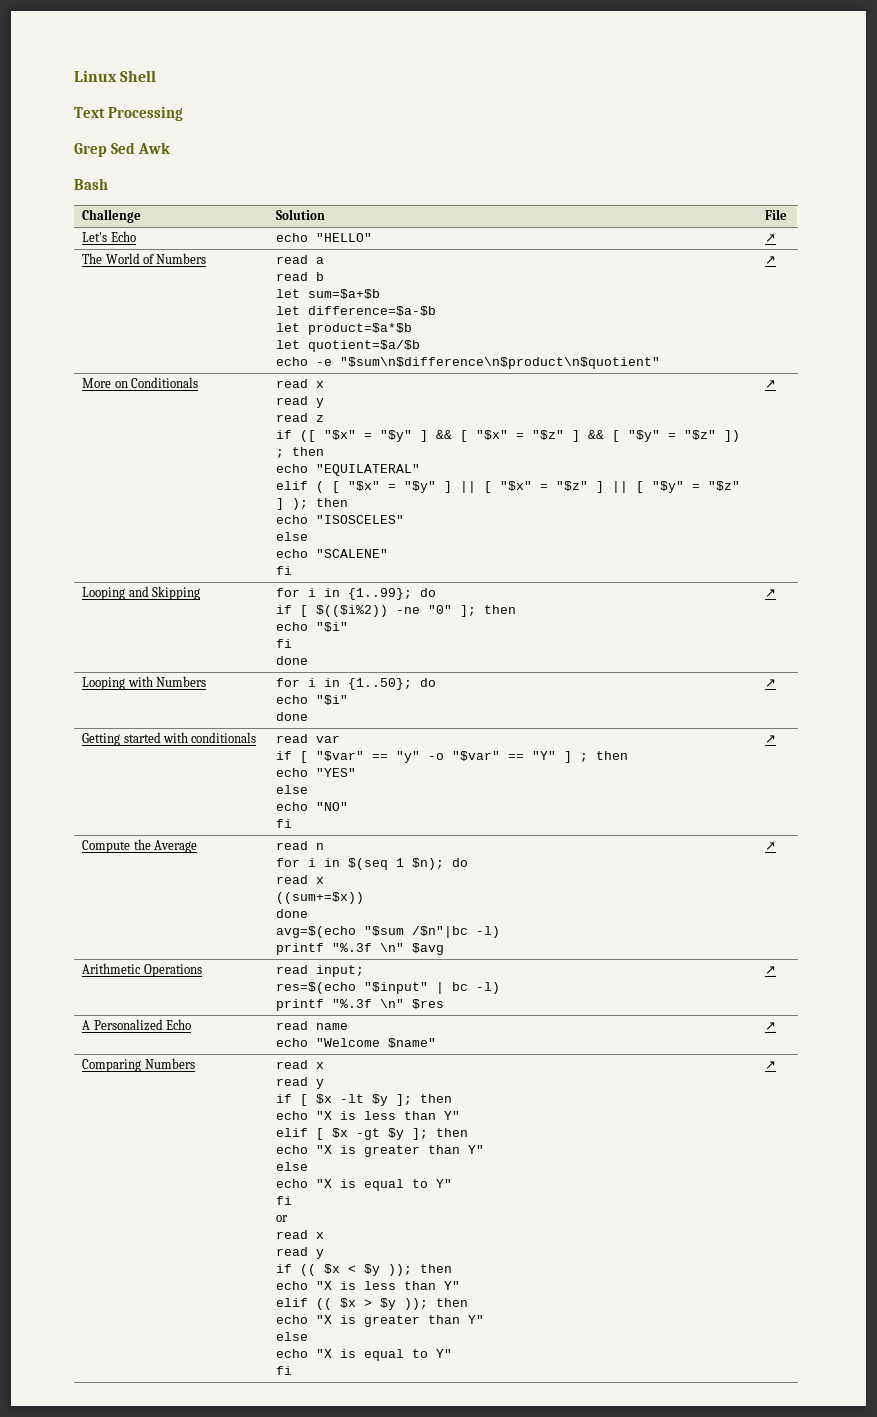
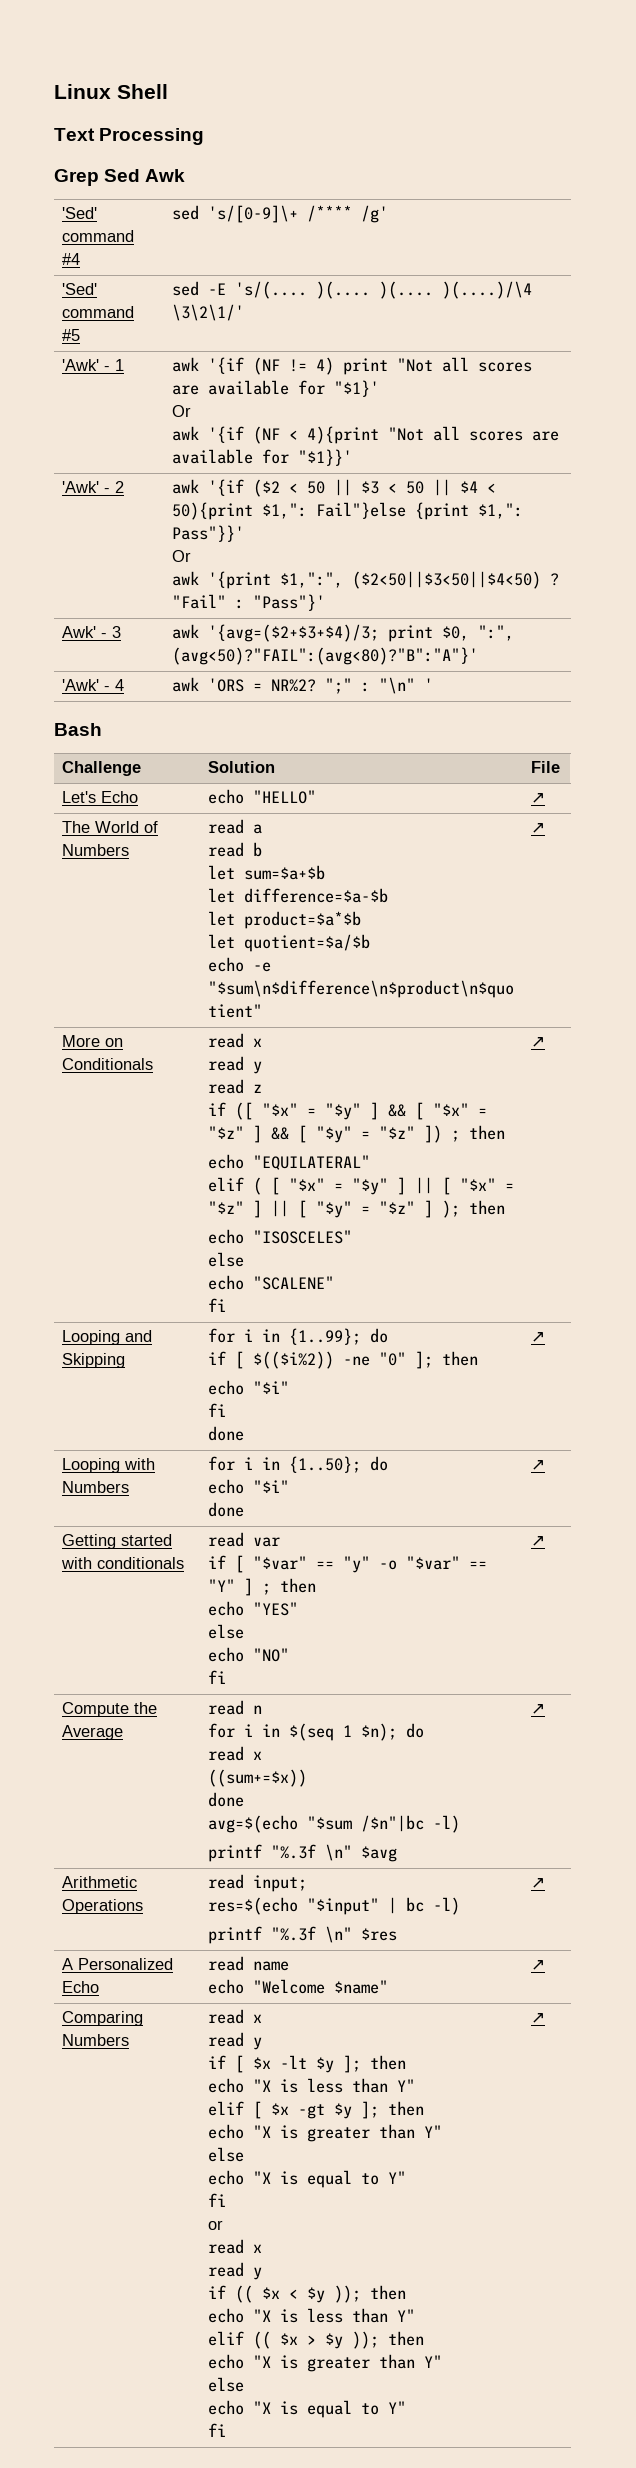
+ 'Sed' command #4 | sed 's/[0-9]\+ /**** /g'
+ 'Sed' command #5 | sed -E 's/(.... )(.... )(.... )(....)/\4 \3\2\1/'
+ 'Awk' - 1 | awk '{if (NF != 4) print "Not all scores are available for "$1}'
+ Or
+ awk '{if (NF < 4){print "Not all scores are available for "$1}}'
+ 'Awk' - 2 | awk '{if ($2 < 50 || $3 < 50 || $4 < 50){print $1,": Fail"}else {print $1,": Pass"}}'
+ Or
+ awk '{print $1,":", ($2<50||$3<50||$4<50) ? "Fail" : "Pass"}'
+ Awk' - 3 | awk '{avg=($2+$3+$4)/3; print $0, ":", (avg<50)?"FAIL":(avg<80)?"B":"A"}'
+ 'Awk' - 4 | awk 'ORS = NR%2? ";" : "\n" '

